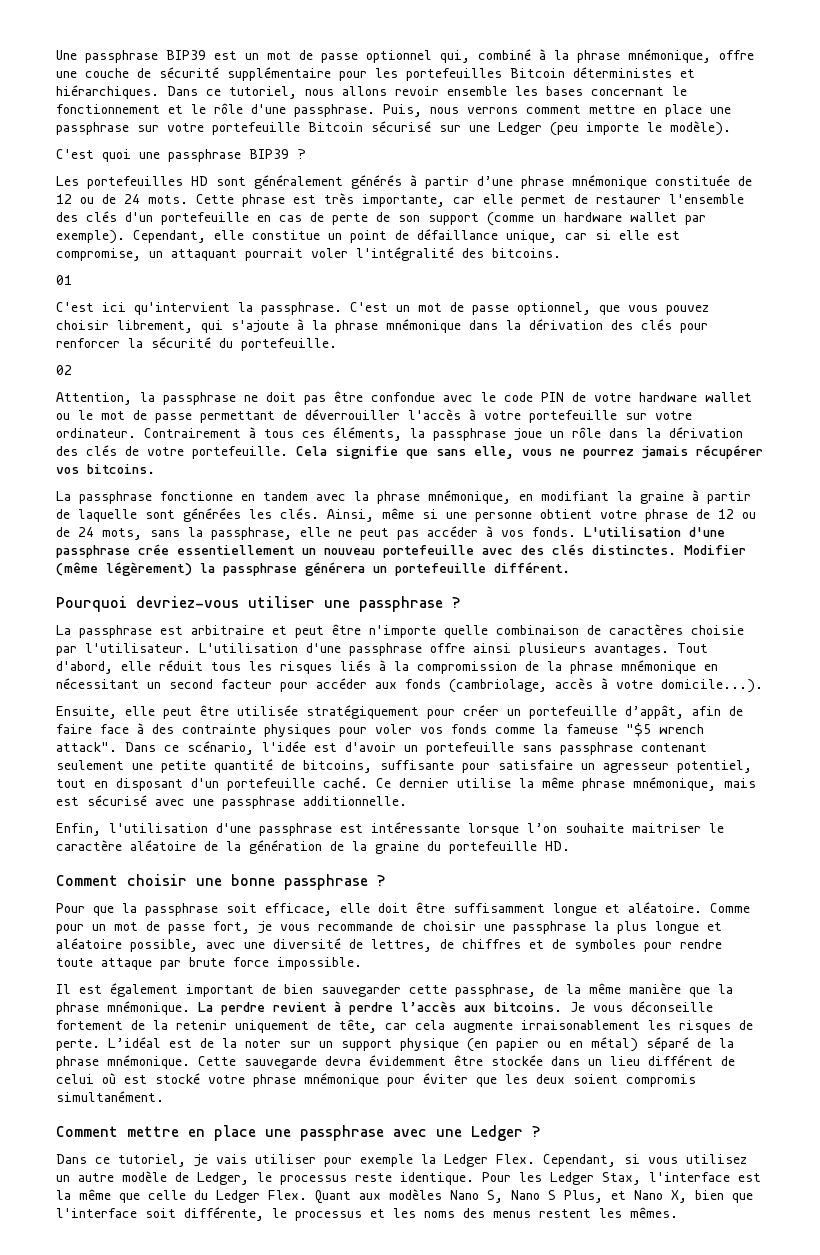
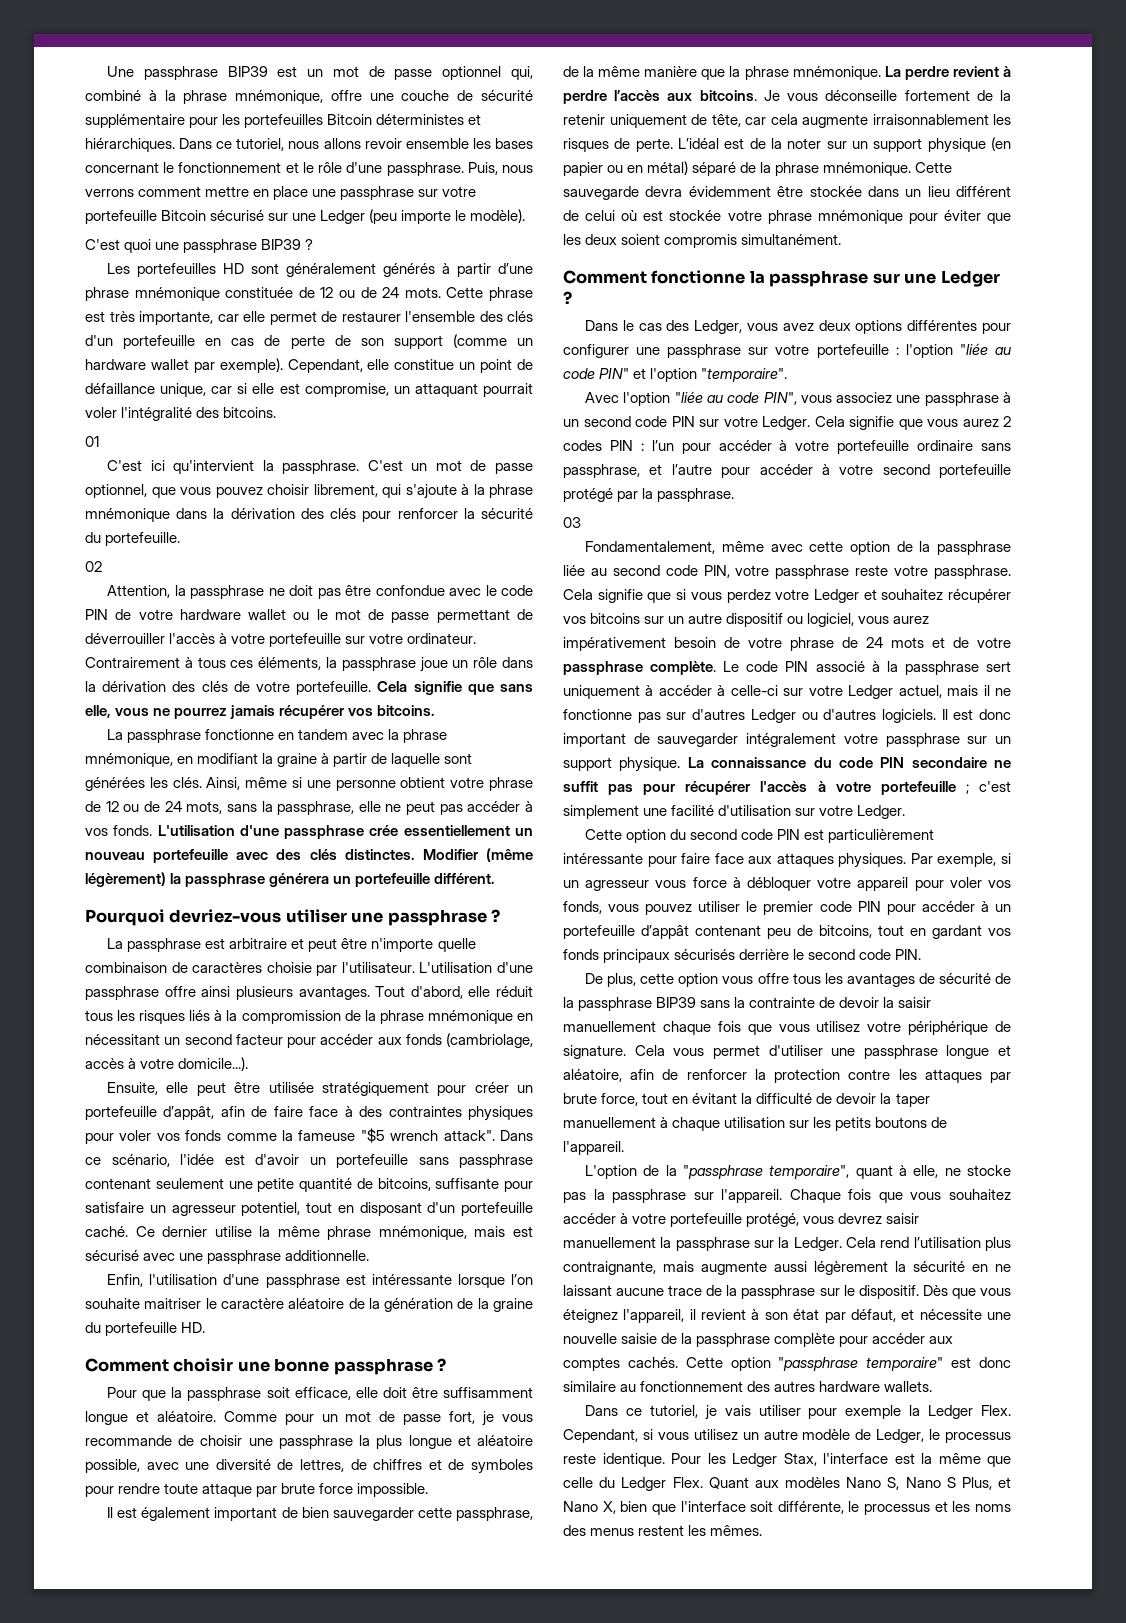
- Ensuite, elle peut être utilisée stratégiquement pour créer un portefeuille d’appât, afin de faire face à des contrainte physiques pour voler vos fonds comme la fameuse "$5 wrench attack".
+ Ensuite, elle peut être utilisée stratégiquement pour créer un portefeuille d’appât, afin de faire face à des contraintes physiques pour voler vos fonds comme la fameuse "$5 wrench attack".
- Je vous déconseille fortement de la retenir uniquement de tête, car cela augmente irraisonablement les risques de perte.
+ Je vous déconseille fortement de la retenir uniquement de tête, car cela augmente irraisonnablement les risques de perte.
- Cette sauvegarde devra évidemment être stockée dans un lieu différent de celui où est stocké votre phrase mnémonique pour éviter que les deux soient compromis simultanément.
+ Cette sauvegarde devra évidemment être stockée dans un lieu différent de celui où est stockée votre phrase mnémonique pour éviter que les deux soient compromis simultanément.
- Comment mettre en place une passphrase avec une Ledger ?
+ Comment fonctionne la passphrase sur une Ledger ?
+ Dans le cas des Ledger, vous avez deux options différentes pour configurer une passphrase sur votre portefeuille : l'option "liée au code PIN" et l'option "temporaire".
+ Avec l'option "liée au code PIN", vous associez une passphrase à un second code PIN sur votre Ledger. Cela signifie que vous aurez 2 codes PIN : l’un pour accéder à votre portefeuille ordinaire sans passphrase, et l’autre pour accéder à votre second portefeuille protégé par la passphrase.
+ 03
+ Fondamentalement, même avec cette option de la passphrase liée au second code PIN, votre passphrase reste votre passphrase. Cela signifie que si vous perdez votre Ledger et souhaitez récupérer vos bitcoins sur un autre dispositif ou logiciel, vous aurez impérativement besoin de votre phrase de 24 mots et de votre passphrase complète. Le code PIN associé à la passphrase sert uniquement à accéder à celle-ci sur votre Ledger actuel, mais il ne fonctionne pas sur d'autres Ledger ou d'autres logiciels. Il est donc important de sauvegarder intégralement votre passphrase sur un support physique. La connaissance du code PIN secondaire ne suffit pas pour récupérer l'accès à votre portefeuille ; c'est simplement une facilité d'utilisation sur votre Ledger.
+ Cette option du second code PIN est particulièrement intéressante pour faire face aux attaques physiques. Par exemple, si un agresseur vous force à débloquer votre appareil pour voler vos fonds, vous pouvez utiliser le premier code PIN pour accéder à un portefeuille d’appât contenant peu de bitcoins, tout en gardant vos fonds principaux sécurisés derrière le second code PIN.
+ De plus, cette option vous offre tous les avantages de sécurité de la passphrase BIP39 sans la contrainte de devoir la saisir manuellement chaque fois que vous utilisez votre périphérique de signature. Cela vous permet d'utiliser une passphrase longue et aléatoire, afin de renforcer la protection contre les attaques par brute force, tout en évitant la difficulté de devoir la taper manuellement à chaque utilisation sur les petits boutons de l'appareil.
+ L'option de la "passphrase temporaire", quant à elle, ne stocke pas la passphrase sur l'appareil. Chaque fois que vous souhaitez accéder à votre portefeuille protégé, vous devrez saisir manuellement la passphrase sur la Ledger. Cela rend l’utilisation plus contraignante, mais augmente aussi légèrement la sécurité en ne laissant aucune trace de la passphrase sur le dispositif. Dès que vous éteignez l'appareil, il revient à son état par défaut, et nécessite une nouvelle saisie de la passphrase complète pour accéder aux comptes cachés. Cette option "passphrase temporaire" est donc similaire au fonctionnement des autres hardware wallets.

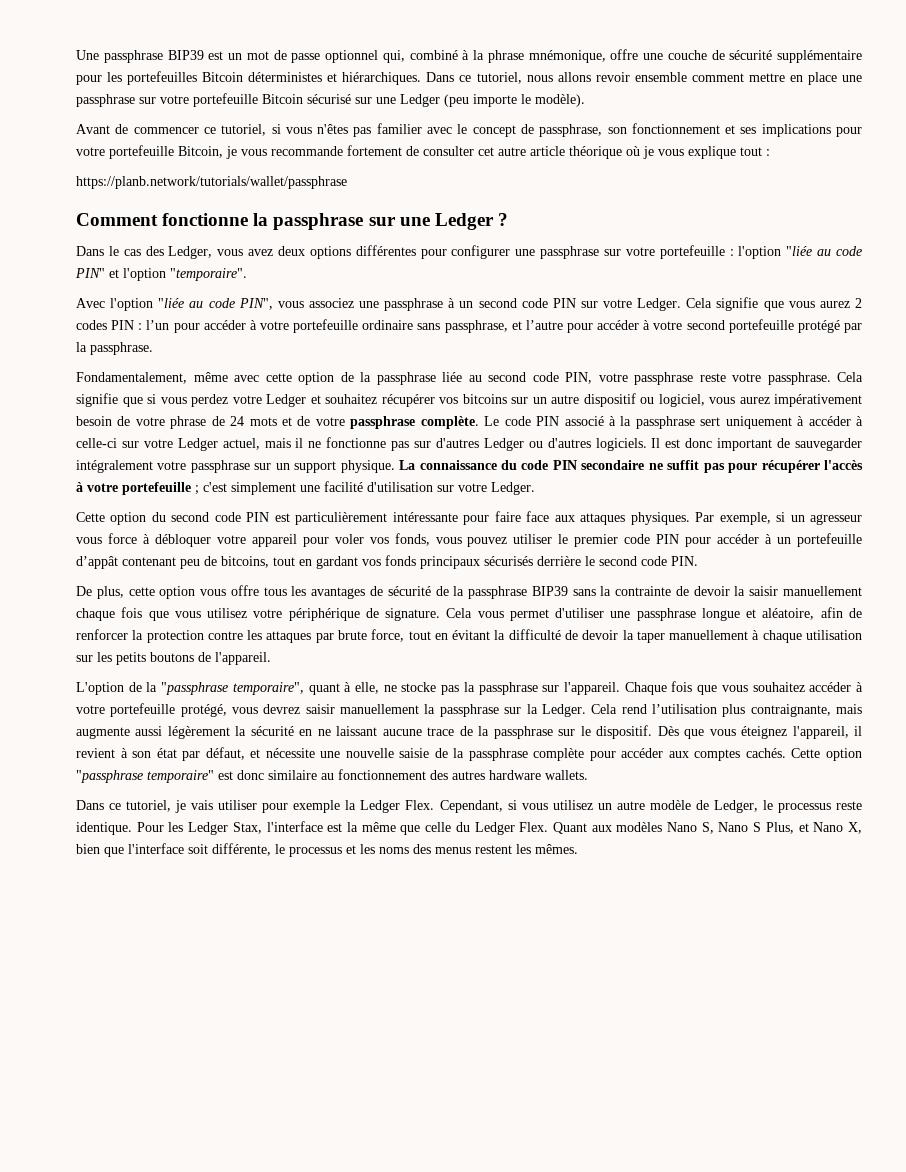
- Dans ce tutoriel, nous allons revoir ensemble les bases concernant le fonctionnement et le rôle d'une passphrase. Puis, nous verrons comment mettre en place une passphrase sur votre portefeuille Bitcoin sécurisé sur une Ledger (peu importe le modèle).
+ Dans ce tutoriel, nous allons revoir ensemble comment mettre en place une passphrase sur votre portefeuille Bitcoin sécurisé sur une Ledger (peu importe le modèle).
- C'est quoi une passphrase BIP39 ?
- Les portefeuilles HD sont généralement générés à partir d’une phrase mnémonique constituée de 12 ou de 24 mots. Cette phrase est très importante, car elle permet de restaurer l'ensemble des clés d'un portefeuille en cas de perte de son support (comme un hardware wallet par exemple). Cependant, elle constitue un point de défaillance unique, car si elle est compromise, un attaquant pourrait voler l'intégralité des bitcoins.
- 01
- C'est ici qu'intervient la passphrase. C'est un mot de passe optionnel, que vous pouvez choisir librement, qui s'ajoute à la phrase mnémonique dans la dérivation des clés pour renforcer la sécurité du portefeuille.
- 02
- Attention, la passphrase ne doit pas être confondue avec le code PIN de votre hardware wallet ou le mot de passe permettant de déverrouiller l'accès à votre portefeuille sur votre ordinateur. Contrairement à tous ces éléments, la passphrase joue un rôle dans la dérivation des clés de votre portefeuille. Cela signifie que sans elle, vous ne pourrez jamais récupérer vos bitcoins.
- La passphrase fonctionne en tandem avec la phrase mnémonique, en modifiant la graine à partir de laquelle sont générées les clés. Ainsi, même si une personne obtient votre phrase de 12 ou de 24 mots, sans la passphrase, elle ne peut pas accéder à vos fonds. L'utilisation d'une passphrase crée essentiellement un nouveau portefeuille avec des clés distinctes. Modifier (même légèrement) la passphrase générera un portefeuille différent.
- Pourquoi devriez-vous utiliser une passphrase ?
- La passphrase est arbitraire et peut être n'importe quelle combinaison de caractères choisie par l'utilisateur. L'utilisation d'une passphrase offre ainsi plusieurs avantages. Tout d'abord, elle réduit tous les risques liés à la compromission de la phrase mnémonique en nécessitant un second facteur pour accéder aux fonds (cambriolage, accès à votre domicile...).
- Ensuite, elle peut être utilisée stratégiquement pour créer un portefeuille d’appât, afin de faire face à des contraintes physiques pour voler vos fonds comme la fameuse "$5 wrench attack". Dans ce scénario, l'idée est d'avoir un portefeuille sans passphrase contenant seulement une petite quantité de bitcoins, suffisante pour satisfaire un agresseur potentiel, tout en disposant d'un portefeuille caché. Ce dernier utilise la même phrase mnémonique, mais est sécurisé avec une passphrase additionnelle.
- Enfin, l'utilisation d'une passphrase est intéressante lorsque l’on souhaite maitriser le caractère aléatoire de la génération de la graine du portefeuille HD.
- Comment choisir une bonne passphrase ?
- Pour que la passphrase soit efficace, elle doit être suffisamment longue et aléatoire. Comme pour un mot de passe fort, je vous recommande de choisir une passphrase la plus longue et aléatoire possible, avec une diversité de lettres, de chiffres et de symboles pour rendre toute attaque par brute force impossible.
- Il est également important de bien sauvegarder cette passphrase, de la même manière que la phrase mnémonique. La perdre revient à perdre l’accès aux bitcoins. Je vous déconseille fortement de la retenir uniquement de tête, car cela augmente irraisonnablement les risques de perte. L’idéal est de la noter sur un support physique (en papier ou en métal) séparé de la phrase mnémonique. Cette sauvegarde devra évidemment être stockée dans un lieu différent de celui où est stockée votre phrase mnémonique pour éviter que les deux soient compromis simultanément.
+ Avant de commencer ce tutoriel, si vous n'êtes pas familier avec le concept de passphrase, son fonctionnement et ses implications pour votre portefeuille Bitcoin, je vous recommande fortement de consulter cet autre article théorique où je vous explique tout :
+ https://planb.network/tutorials/wallet/passphrase
- 03

